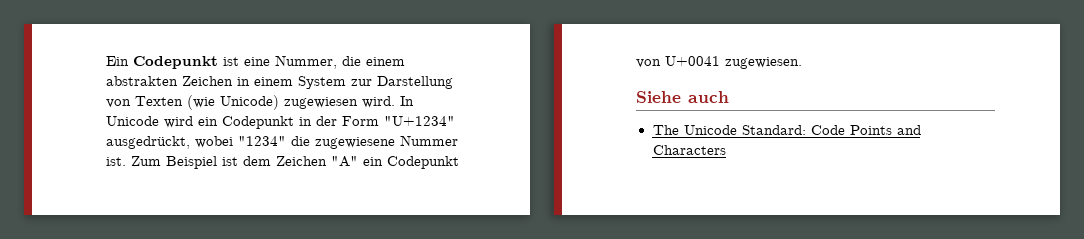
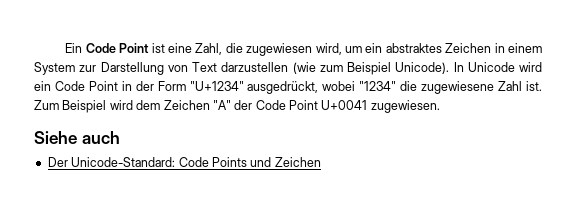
- Ein Codepunkt ist eine Nummer, die einem abstrakten Zeichen in einem System zur Darstellung von Texten (wie Unicode) zugewiesen wird.
+ Ein Code Point ist eine Zahl, die zugewiesen wird, um ein abstraktes Zeichen in einem System zur Darstellung von Text darzustellen (wie zum Beispiel Unicode).
- In Unicode wird ein Codepunkt in der Form "U+1234" ausgedrückt, wobei "1234" die zugewiesene Nummer ist.
+ In Unicode wird ein Code Point in der Form "U+1234" ausgedrückt, wobei "1234" die zugewiesene Zahl ist.
- Zum Beispiel ist dem Zeichen "A" ein Codepunkt von U+0041 zugewiesen.
+ Zum Beispiel wird dem Zeichen "A" der Code Point U+0041 zugewiesen.
- The Unicode Standard: Code Points and Characters
+ Der Unicode-Standard: Code Points und Zeichen

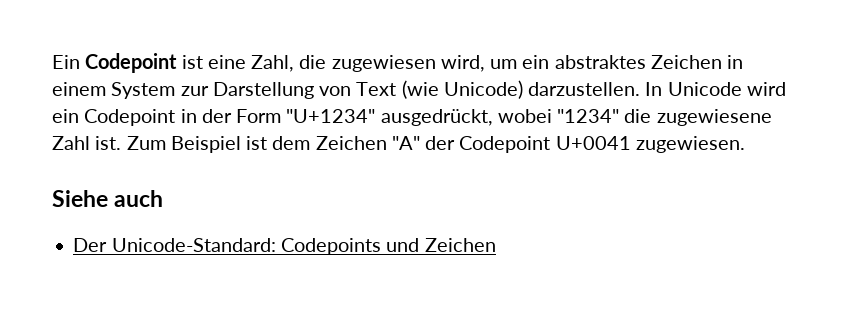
- Ein Code Point ist eine Zahl, die zugewiesen wird, um ein abstraktes Zeichen in einem System zur Darstellung von Text darzustellen (wie zum Beispiel Unicode).
+ Ein Codepoint ist eine Zahl, die zugewiesen wird, um ein abstraktes Zeichen in einem System zur Darstellung von Text (wie Unicode) darzustellen.
- In Unicode wird ein Code Point in der Form "U+1234" ausgedrückt, wobei "1234" die zugewiesene Zahl ist.
+ In Unicode wird ein Codepoint in der Form "U+1234" ausgedrückt, wobei "1234" die zugewiesene Zahl ist.
- Zum Beispiel wird dem Zeichen "A" der Code Point U+0041 zugewiesen.
+ Zum Beispiel ist dem Zeichen "A" der Codepoint U+0041 zugewiesen.
- Der Unicode-Standard: Code Points und Zeichen
+ Der Unicode-Standard: Codepoints und Zeichen

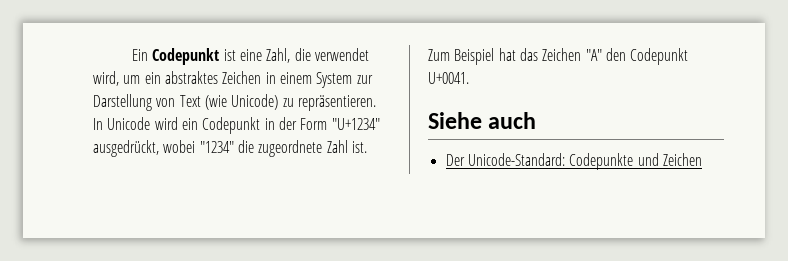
- Ein Codepoint ist eine Zahl, die zugewiesen wird, um ein abstraktes Zeichen in einem System zur Darstellung von Text (wie Unicode) darzustellen.
+ Ein Codepunkt ist eine Zahl, die verwendet wird, um ein abstraktes Zeichen in einem System zur Darstellung von Text (wie Unicode) zu repräsentieren.
- In Unicode wird ein Codepoint in der Form "U+1234" ausgedrückt, wobei "1234" die zugewiesene Zahl ist.
+ In Unicode wird ein Codepunkt in der Form "U+1234" ausgedrückt, wobei "1234" die zugeordnete Zahl ist.
- Zum Beispiel ist dem Zeichen "A" der Codepoint U+0041 zugewiesen.
+ Zum Beispiel hat das Zeichen "A" den Codepunkt U+0041.
- Der Unicode-Standard: Codepoints und Zeichen
+ Der Unicode-Standard: Codepunkte und Zeichen

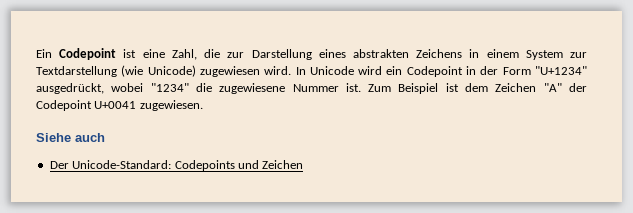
- Ein Codepunkt ist eine Zahl, die verwendet wird, um ein abstraktes Zeichen in einem System zur Darstellung von Text (wie Unicode) zu repräsentieren.
+ Ein Codepoint ist eine Zahl, die zur Darstellung eines abstrakten Zeichens in einem System zur Textdarstellung (wie Unicode) zugewiesen wird.
- In Unicode wird ein Codepunkt in der Form "U+1234" ausgedrückt, wobei "1234" die zugeordnete Zahl ist.
+ In Unicode wird ein Codepoint in der Form "U+1234" ausgedrückt, wobei "1234" die zugewiesene Nummer ist.
- Zum Beispiel hat das Zeichen "A" den Codepunkt U+0041.
+ Zum Beispiel ist dem Zeichen "A" der Codepoint U+0041 zugewiesen.
- Der Unicode-Standard: Codepunkte und Zeichen
+ Der Unicode-Standard: Codepoints und Zeichen

